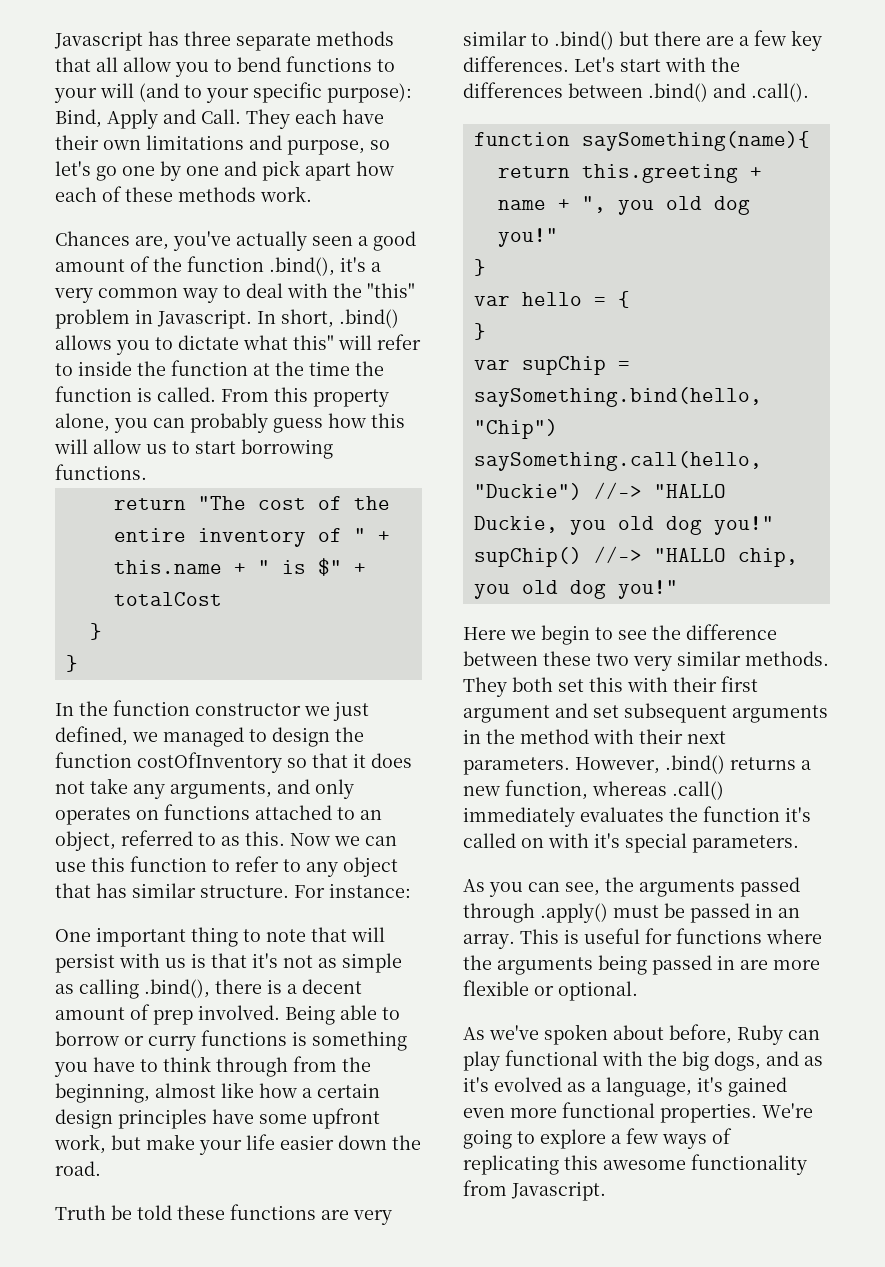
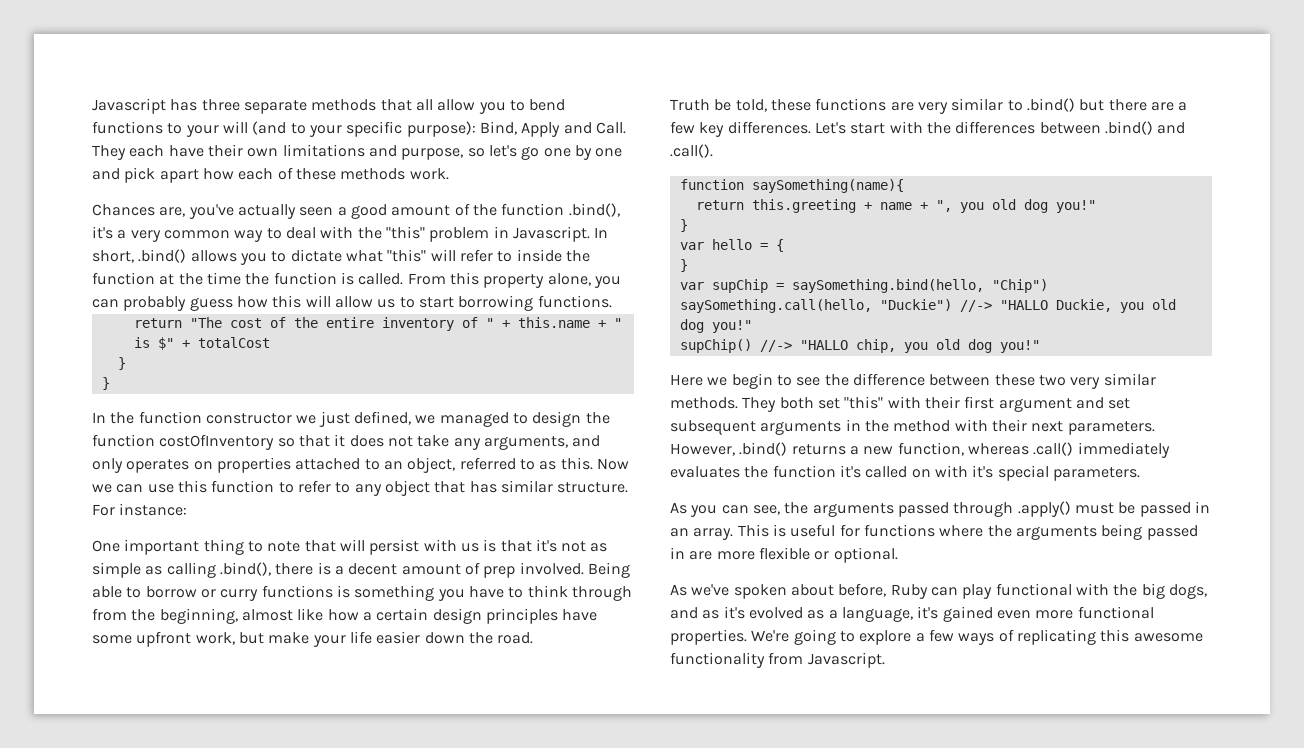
- In short, .bind() allows you to dictate what this" will refer to inside the function at the time the function is called.
+ In short, .bind() allows you to dictate what "this" will refer to inside the function at the time the function is called.
- In the function constructor we just defined, we managed to design the function costOfInventory so that it does not take any arguments, and only operates on functions attached to an object, referred to as this.
+ In the function constructor we just defined, we managed to design the function costOfInventory so that it does not take any arguments, and only operates on properties attached to an object, referred to as this.
- Truth be told these functions are very similar to .bind() but there are a few key differences.
+ Truth be told, these functions are very similar to .bind() but there are a few key differences.
- They both set this with their first argument and set subsequent arguments in the method with their next parameters.
+ They both set "this" with their first argument and set subsequent arguments in the method with their next parameters.

